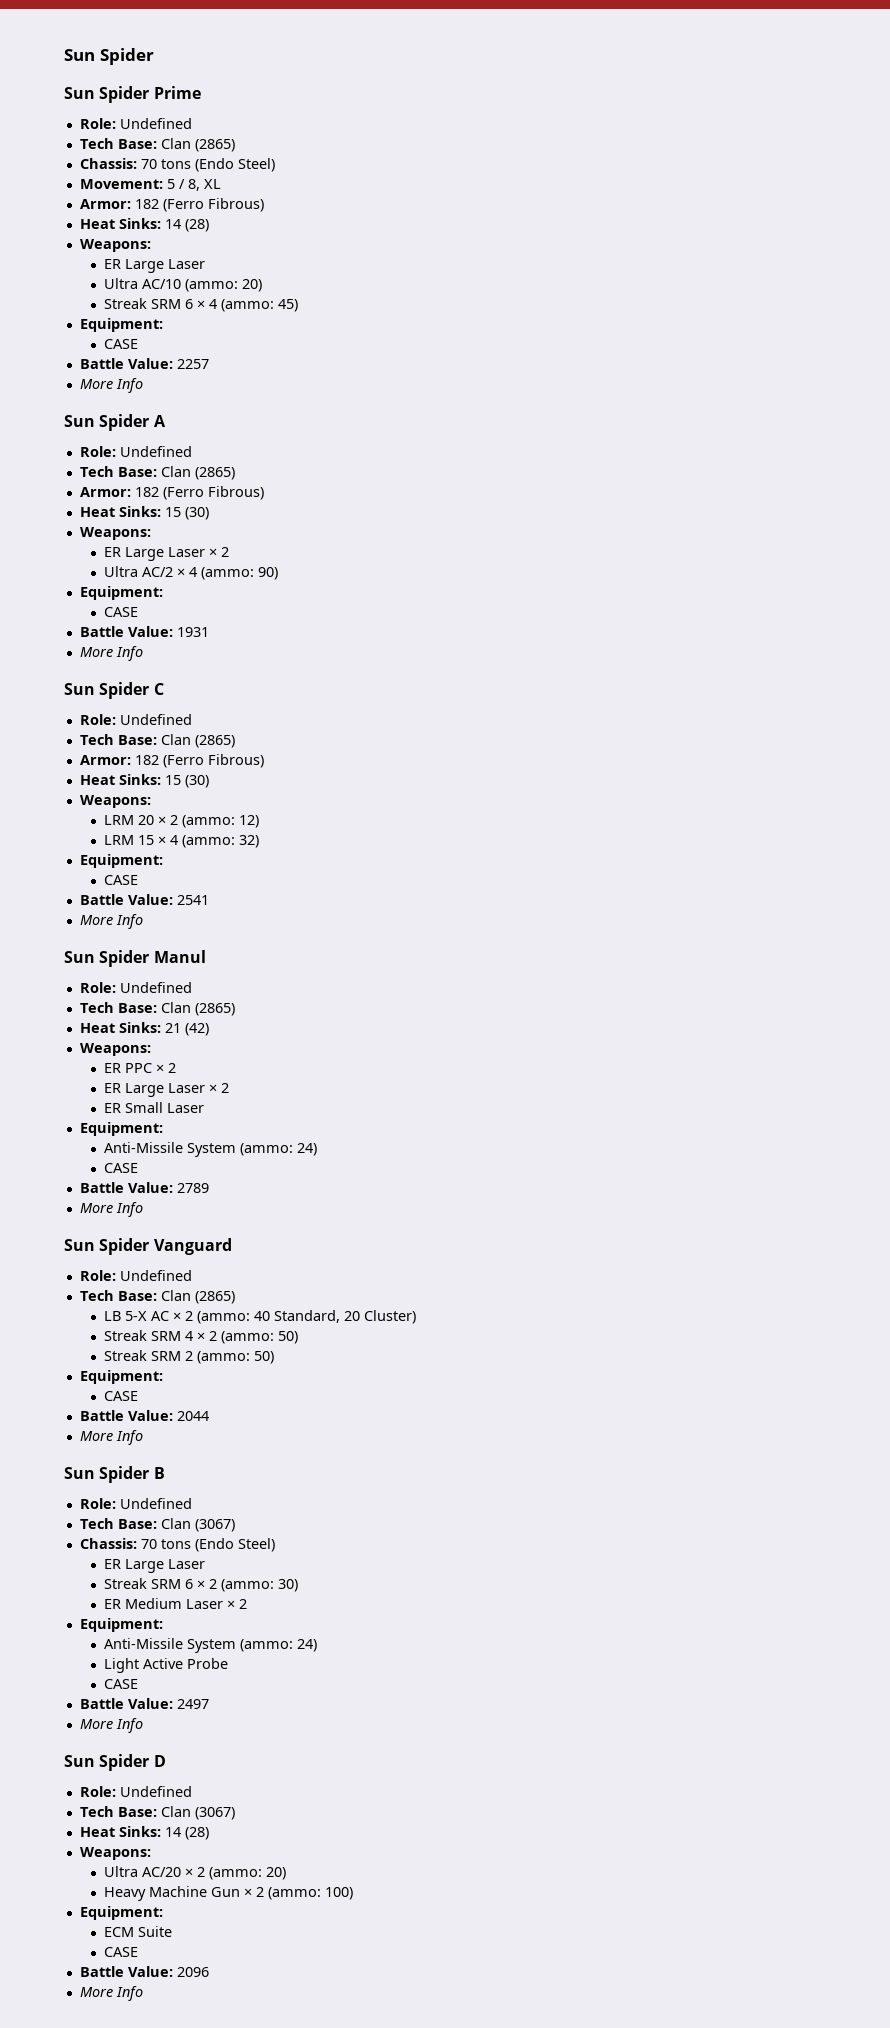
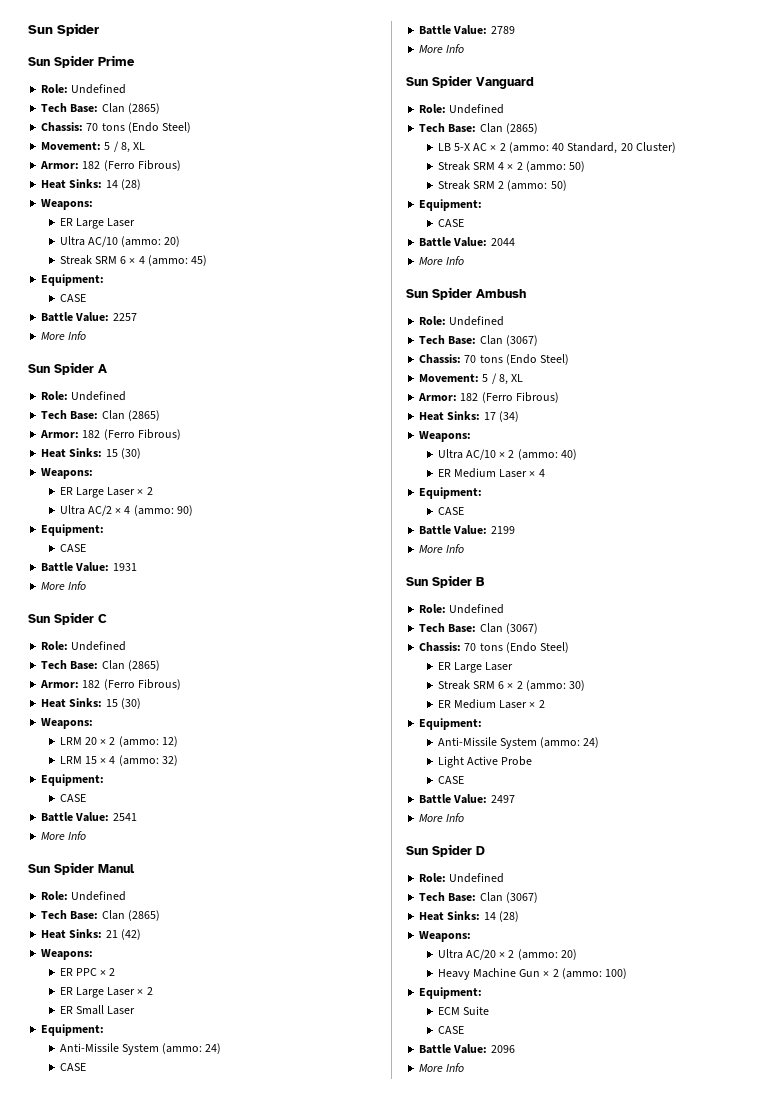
+ Sun Spider Ambush
+ Role: Undefined
+ Tech Base: Clan (3067)
+ Chassis: 70 tons (Endo Steel)
+ Movement: 5 / 8, XL
+ Armor: 182 (Ferro Fibrous)
+ Heat Sinks: 17 (34)
+ Weapons:
+ Ultra AC/10 × 2 (ammo: 40)
+ ER Medium Laser × 4
+ Equipment:
+ CASE
+ Battle Value: 2199
+ More Info

